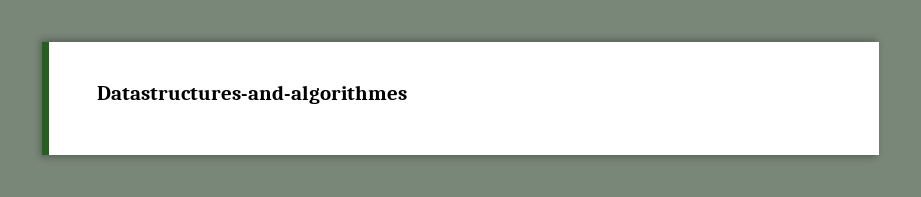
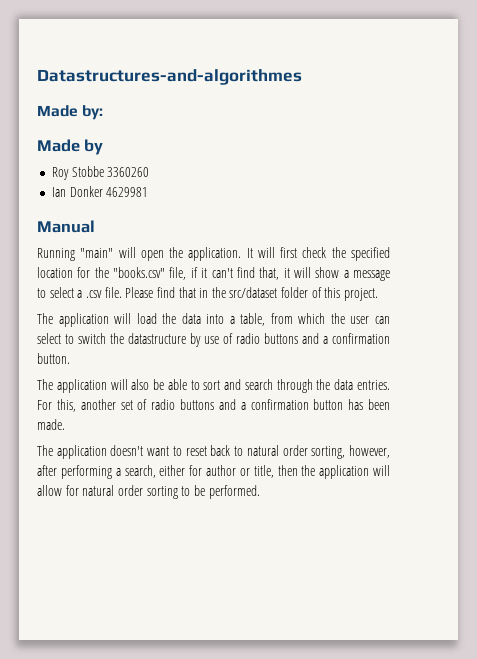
+ Made by:
+ Made by
+ Roy Stobbe 3360260
+ Ian Donker 4629981
+ Manual
+ Running "main" will open the application. It will first check the specified location for the "books.csv" file, if it can't find that, it will show a message to select a .csv file. Please find that in the src/dataset folder of this project.
+ The application will load the data into a table, from which the user can select to switch the datastructure by use of radio buttons and a confirmation button.
+ The application will also be able to sort and search through the data entries. For this, another set of radio buttons and a confirmation button has been made.
+ The application doesn't want to reset back to natural order sorting, however, after performing a search, either for author or title, then the application will allow for natural order sorting to be performed.

